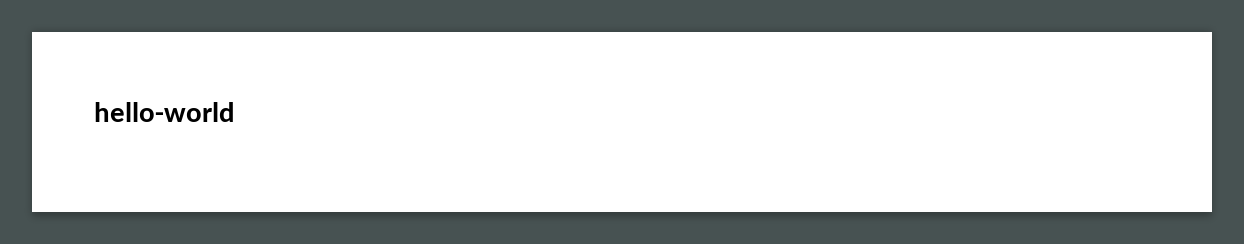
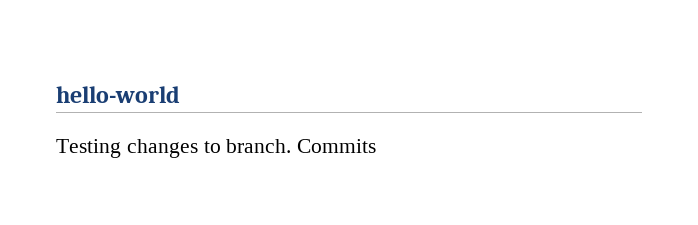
+ Testing changes to branch. Commits

